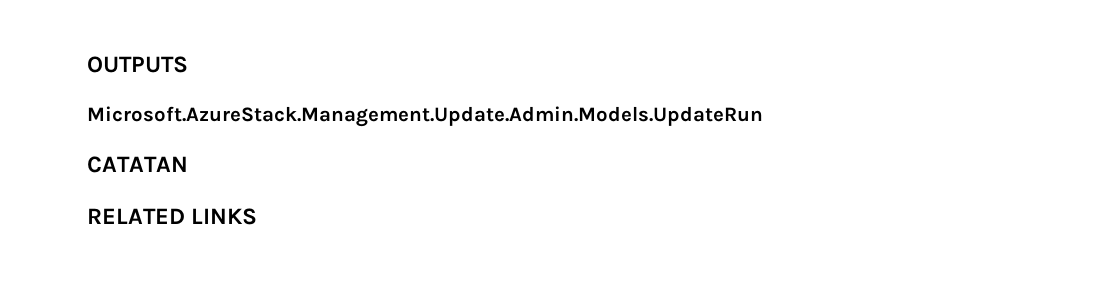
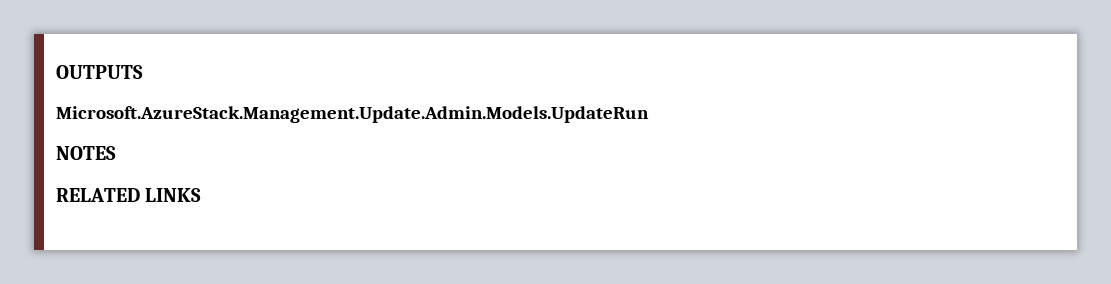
- CATATAN
+ NOTES

